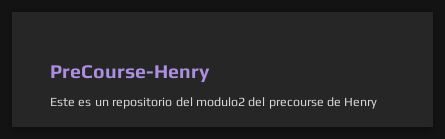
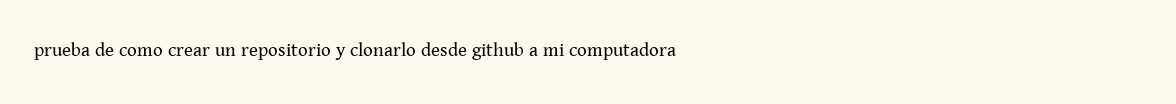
- PreCourse-Henry
- Este es un repositorio del modulo2 del precourse de Henry
+ prueba de como crear un repositorio y clonarlo desde github a mi computadora

